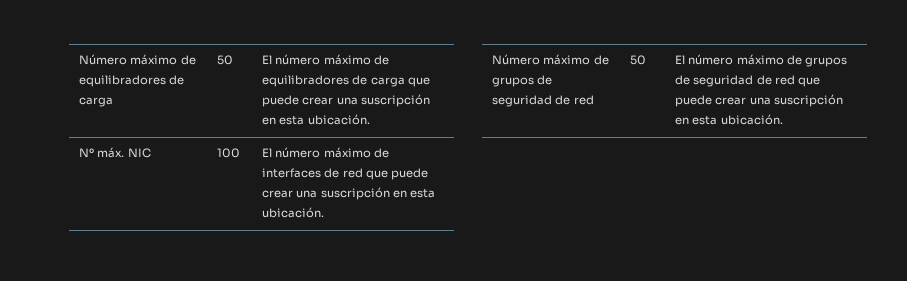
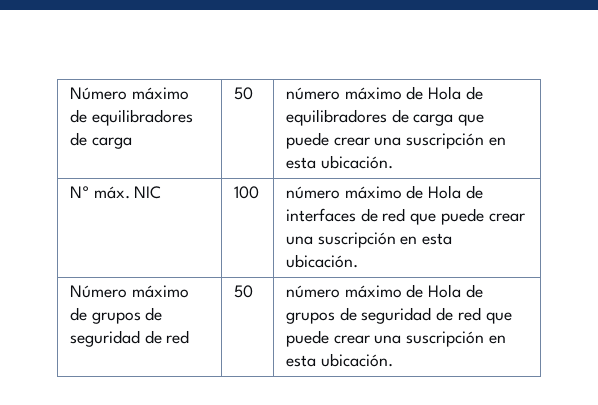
- Número máximo de equilibradores de carga | 50 | El número máximo de equilibradores de carga que puede crear una suscripción en esta ubicación.
+ Número máximo de equilibradores de carga | 50 | número máximo de Hola de equilibradores de carga que puede crear una suscripción en esta ubicación.
- Nº máx. NIC | 100 | El número máximo de interfaces de red que puede crear una suscripción en esta ubicación.
+ Nº máx. NIC | 100 | número máximo de Hola de interfaces de red que puede crear una suscripción en esta ubicación.
- Número máximo de grupos de seguridad de red | 50 | El número máximo de grupos de seguridad de red que puede crear una suscripción en esta ubicación.
+ Número máximo de grupos de seguridad de red | 50 | número máximo de Hola de grupos de seguridad de red que puede crear una suscripción en esta ubicación.

